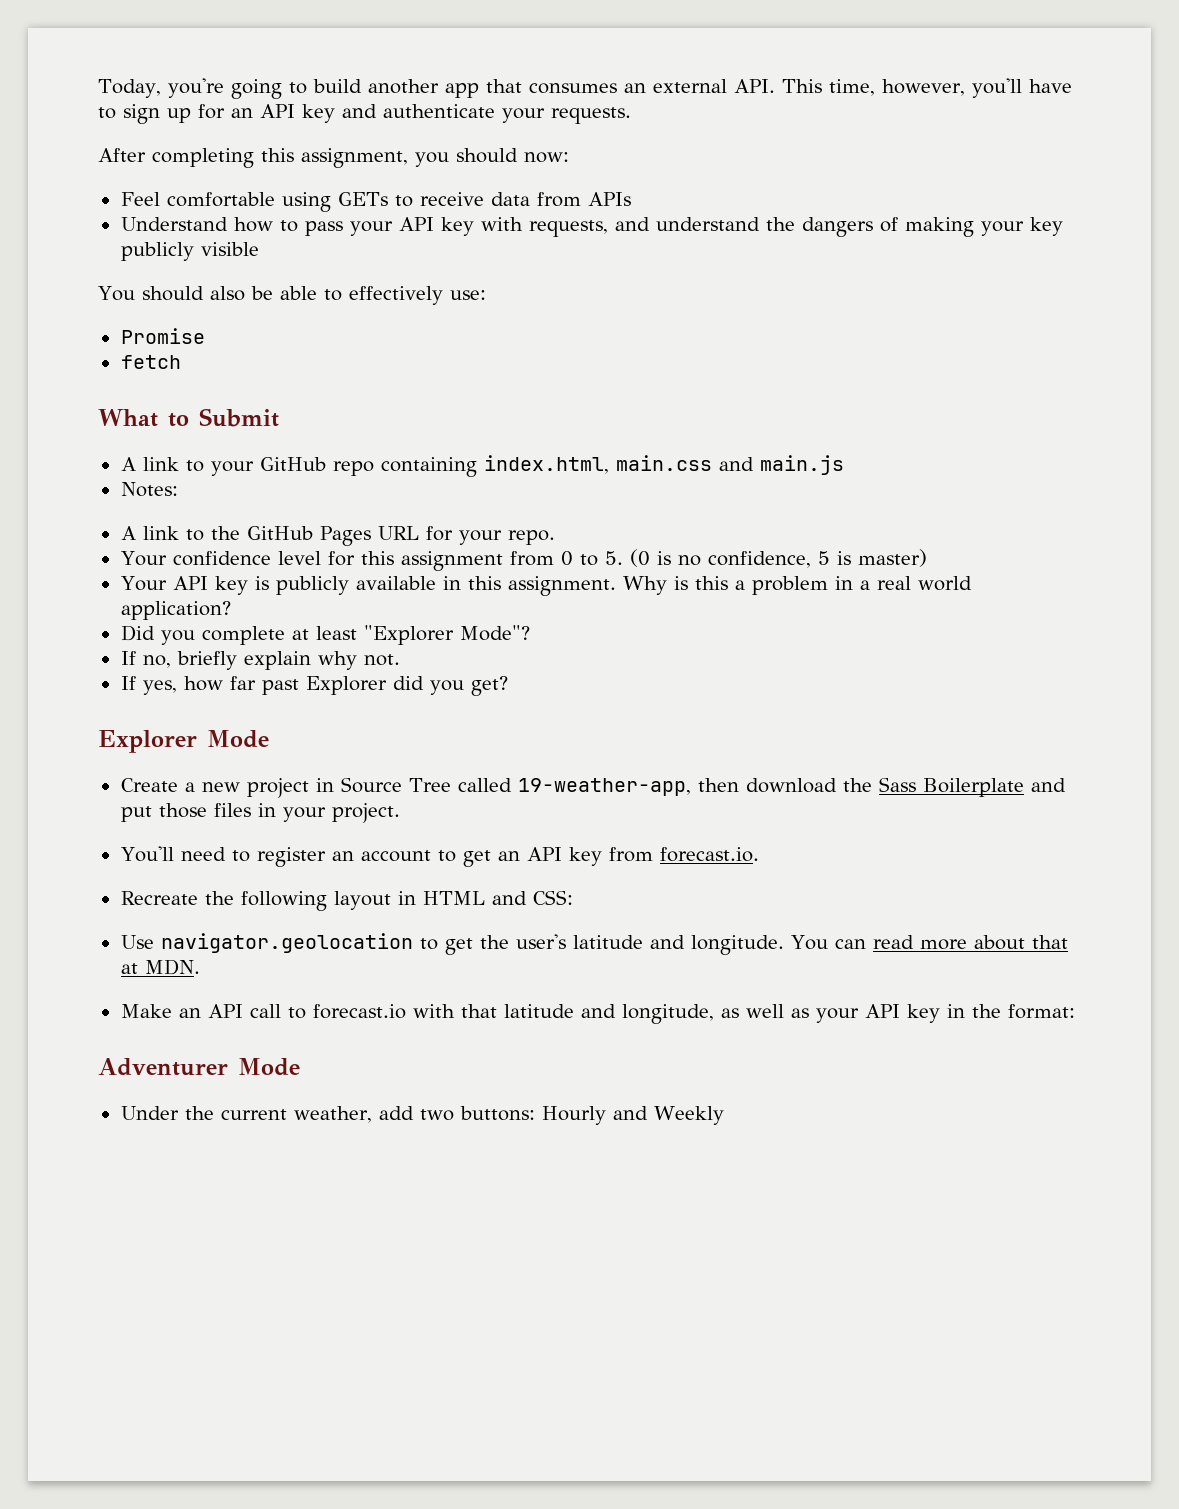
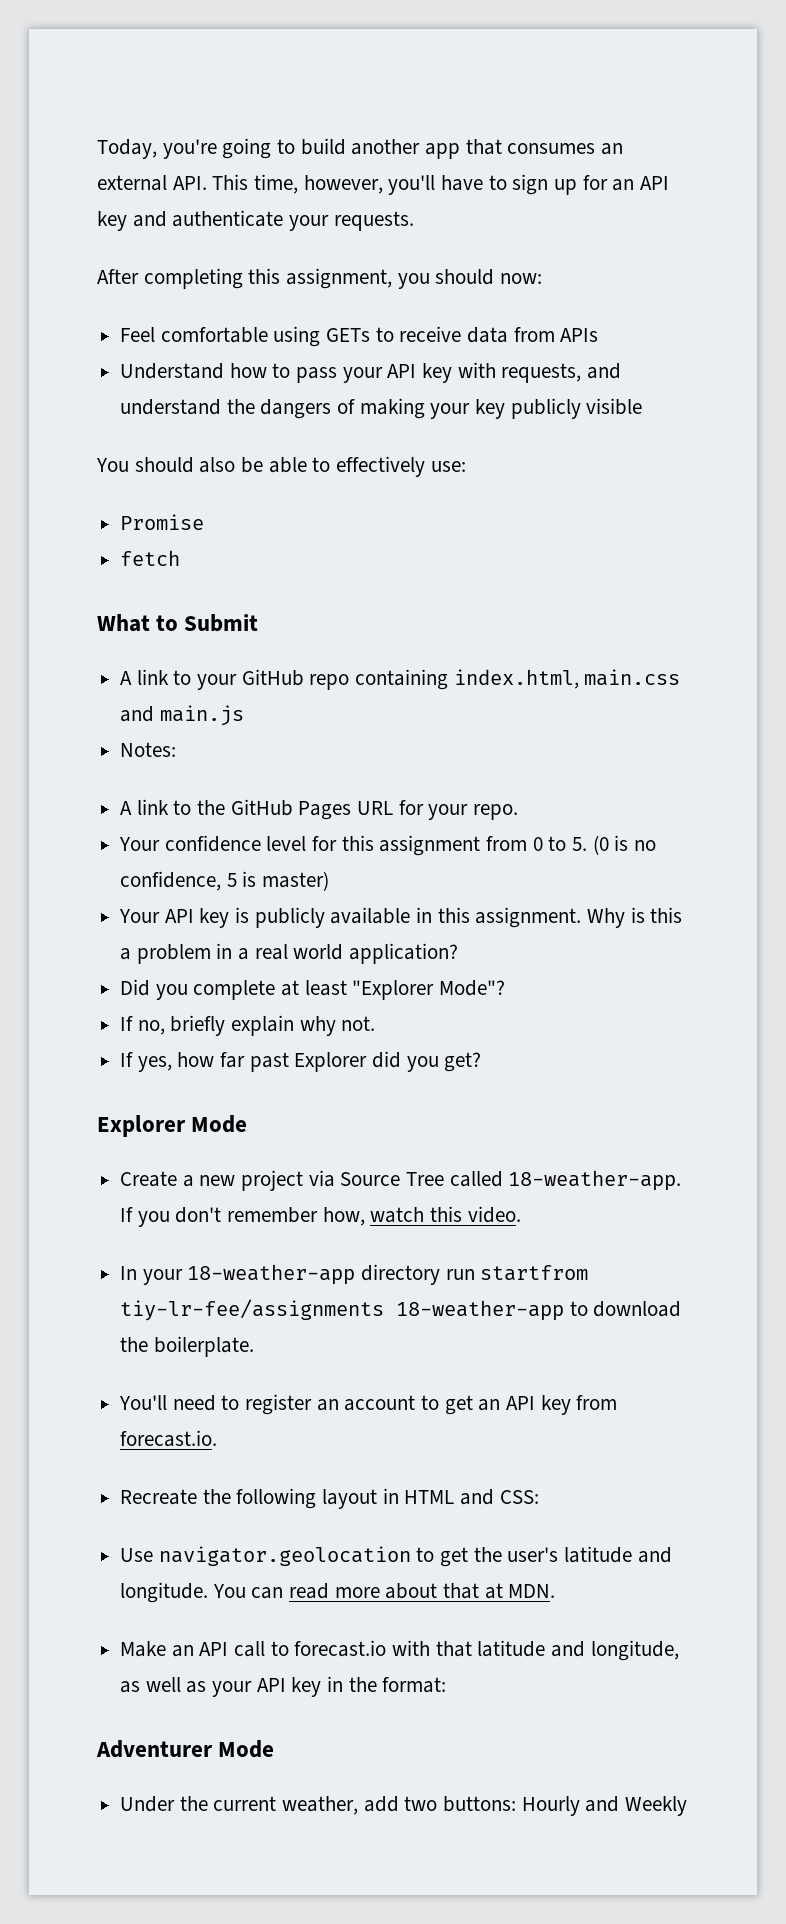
- Create a new project in Source Tree called 19-weather-app, then download the Sass Boilerplate and put those files in your project.
+ Create a new project via Source Tree called 18-weather-app. If you don't remember how, watch this video.
+ In your 18-weather-app directory run startfrom tiy-lr-fee/assignments 18-weather-app to download the boilerplate.

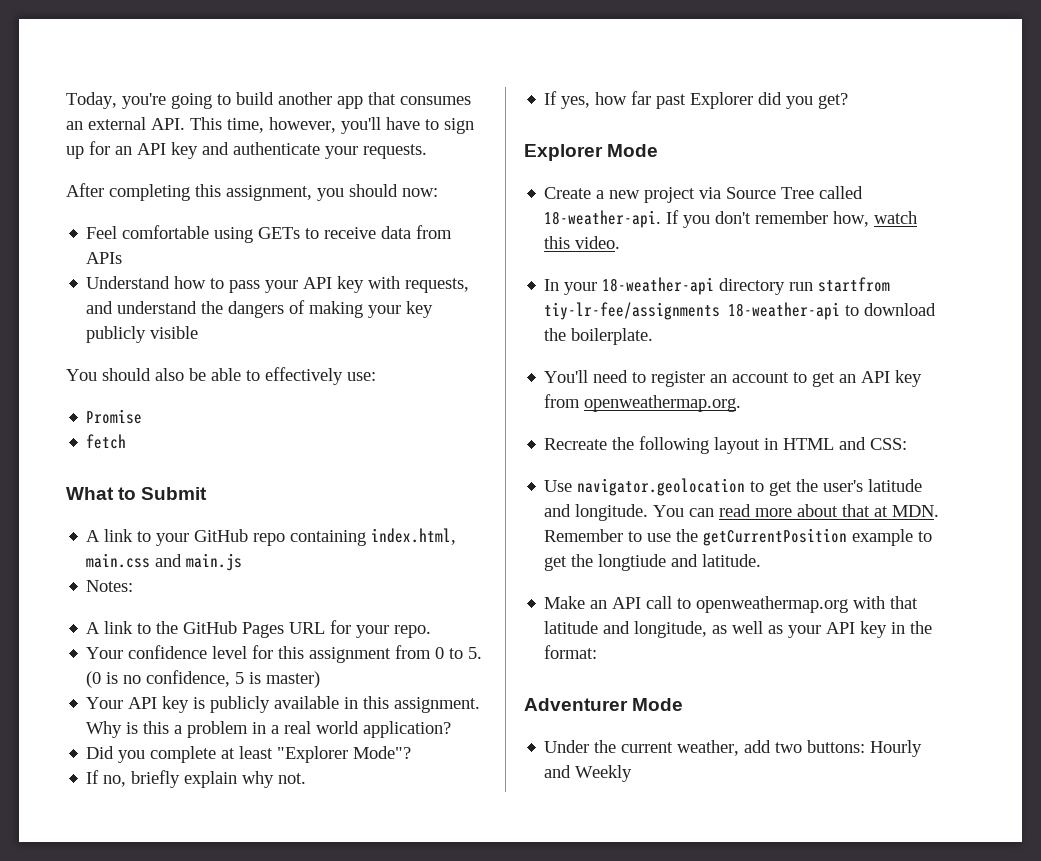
- Create a new project via Source Tree called 18-weather-app.
+ Create a new project via Source Tree called 18-weather-api.
- In your 18-weather-app directory run startfrom tiy-lr-fee/assignments 18-weather-app to download the boilerplate.
+ In your 18-weather-api directory run startfrom tiy-lr-fee/assignments 18-weather-api to download the boilerplate.
- You'll need to register an account to get an API key from forecast.io.
+ You'll need to register an account to get an API key from openweathermap.org.
- You can read more about that at MDN.
+ You can read more about that at MDN. Remember to use the getCurrentPosition example to get the longtiude and latitude.
- Make an API call to forecast.io with that latitude and longitude, as well as your API key in the format:
+ Make an API call to openweathermap.org with that latitude and longitude, as well as your API key in the format:

